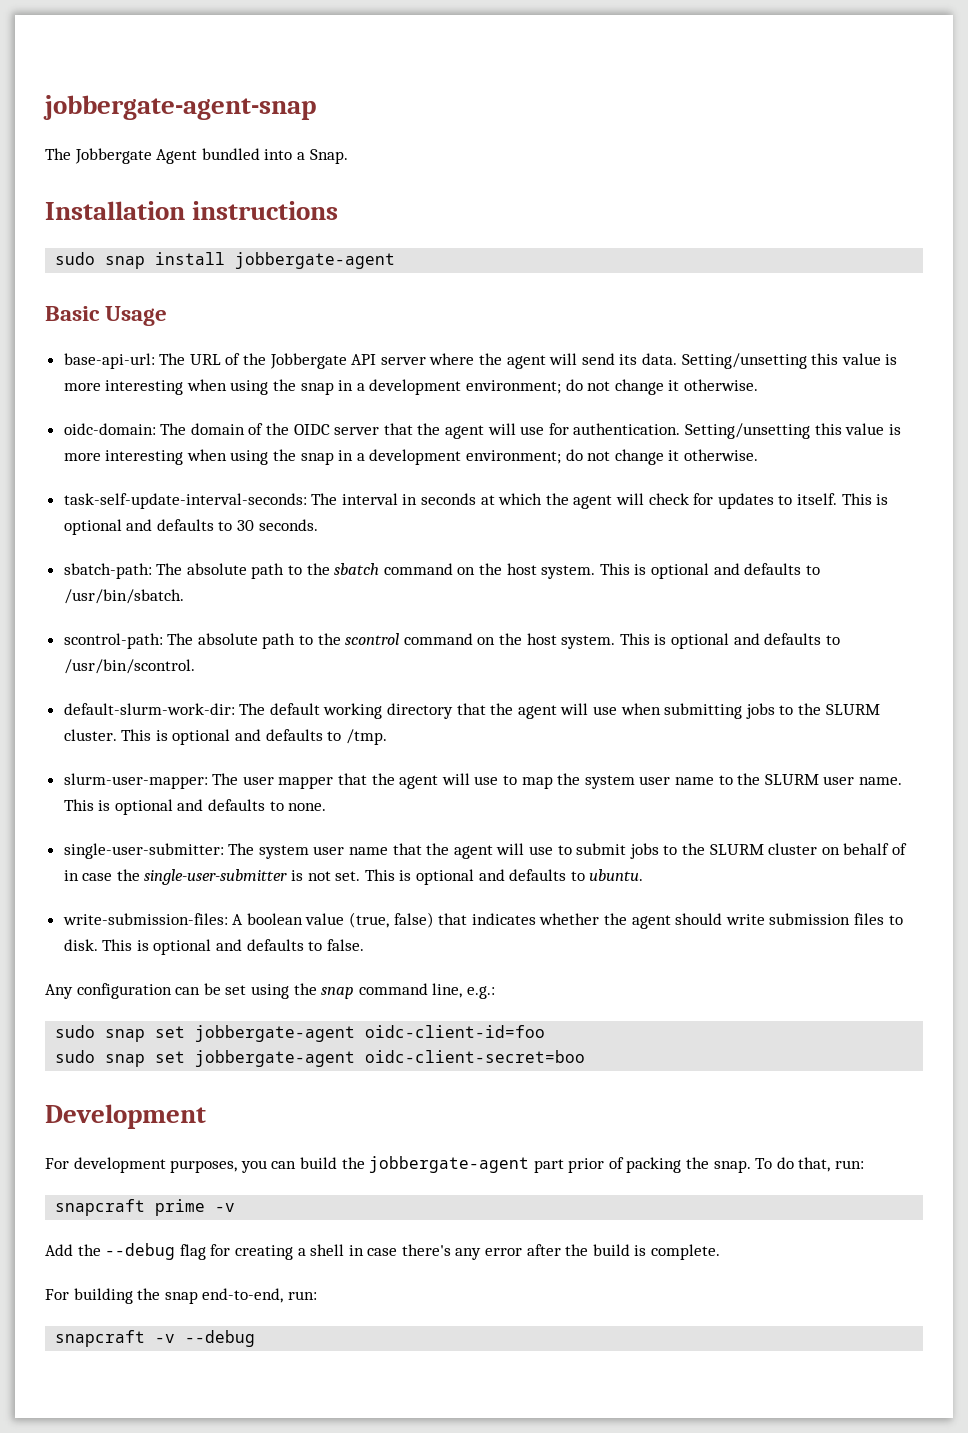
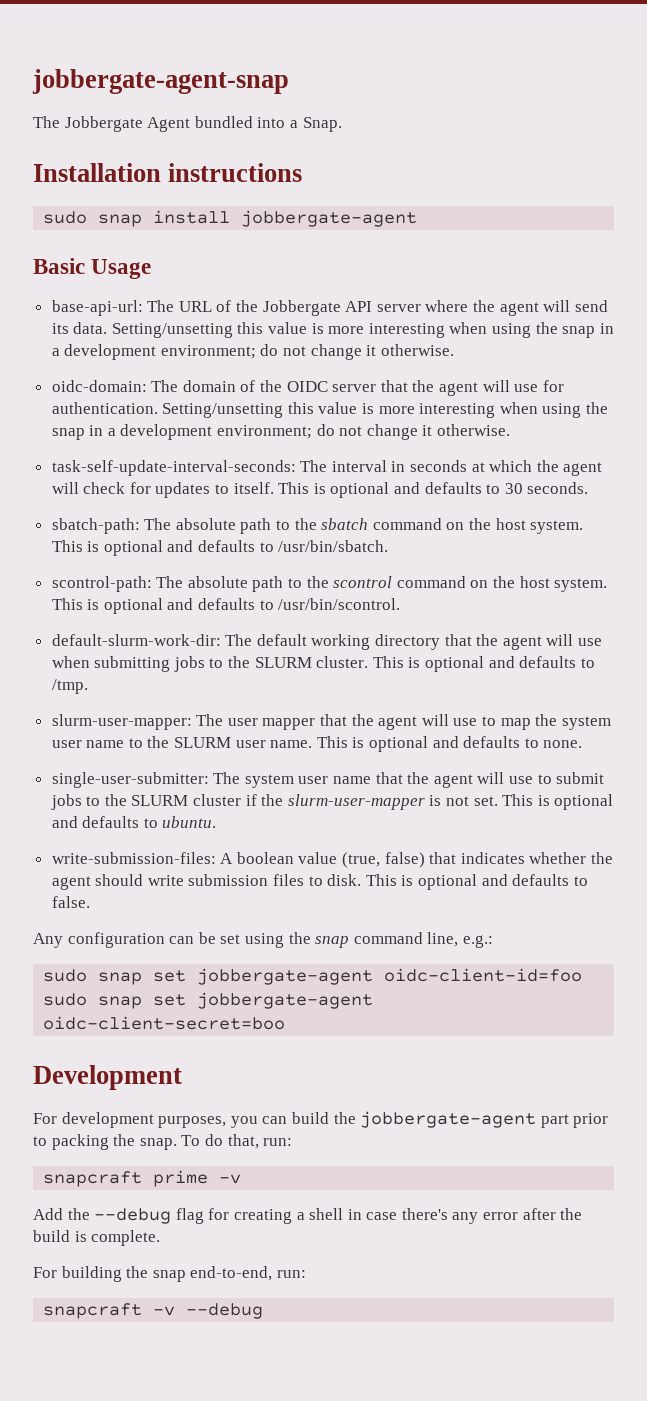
- single-user-submitter: The system user name that the agent will use to submit jobs to the SLURM cluster on behalf of in case the single-user-submitter is not set.
+ single-user-submitter: The system user name that the agent will use to submit jobs to the SLURM cluster if the slurm-user-mapper is not set.
- For development purposes, you can build the jobbergate-agent part prior of packing the snap.
+ For development purposes, you can build the jobbergate-agent part prior to packing the snap.

